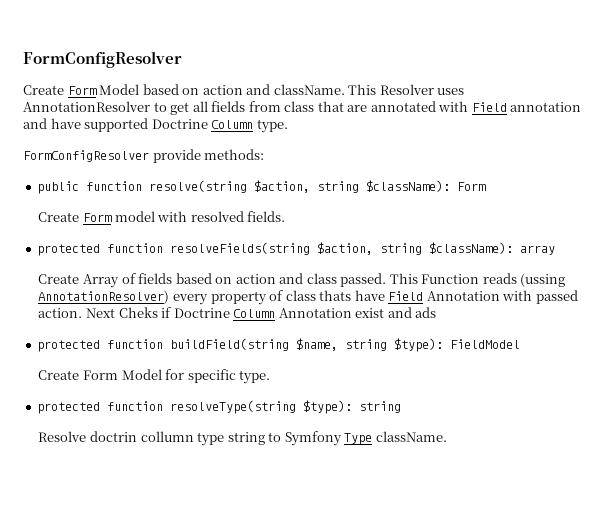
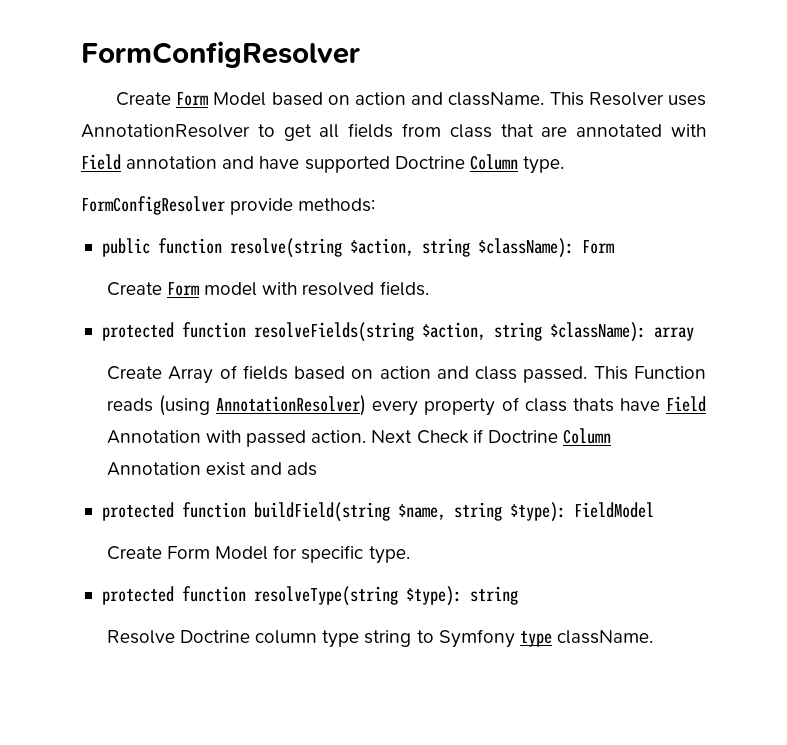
- This Function reads (ussing AnnotationResolver) every property of class thats have Field Annotation with passed action.
+ This Function reads (using AnnotationResolver) every property of class thats have Field Annotation with passed action.
- Next Cheks if Doctrine Column Annotation exist and ads
+ Next Check if Doctrine Column Annotation exist and ads
- Resolve doctrin collumn type string to Symfony Type className.
+ Resolve Doctrine column type string to Symfony type className.

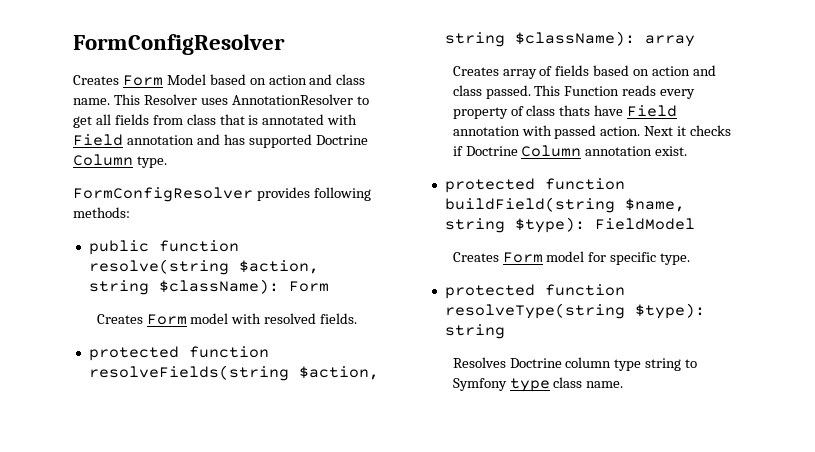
- Create Form Model based on action and className.
+ Creates Form Model based on action and class name.
- This Resolver uses AnnotationResolver to get all fields from class that are annotated with Field annotation and have supported Doctrine Column type.
+ This Resolver uses AnnotationResolver to get all fields from class that is annotated with Field annotation and has supported Doctrine Column type.
- FormConfigResolver provide methods:
+ FormConfigResolver provides following methods:
- Create Form model with resolved fields.
+ Creates Form model with resolved fields.
- Create Array of fields based on action and class passed.
+ Creates array of fields based on action and class passed.
- This Function reads (using AnnotationResolver) every property of class thats have Field Annotation with passed action.
+ This Function reads every property of class thats have Field annotation with passed action.
- Next Check if Doctrine Column Annotation exist and ads
+ Next it checks if Doctrine Column annotation exist.
- Create Form Model for specific type.
+ Creates Form model for specific type.
- Resolve Doctrine column type string to Symfony type className.
+ Resolves Doctrine column type string to Symfony type class name.

